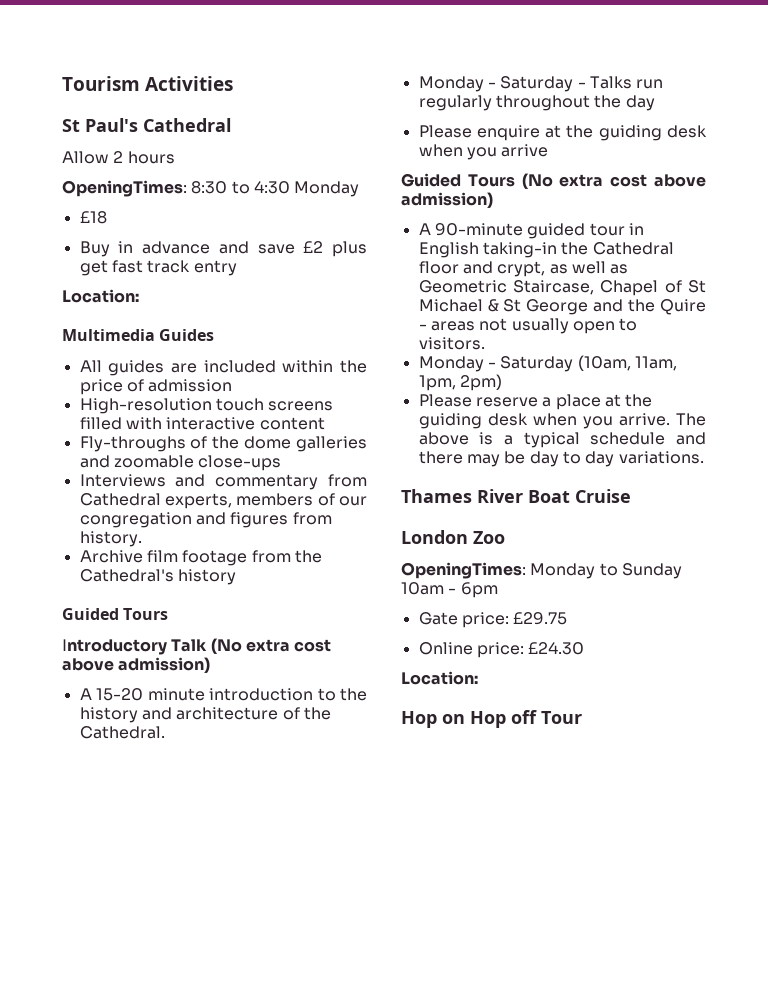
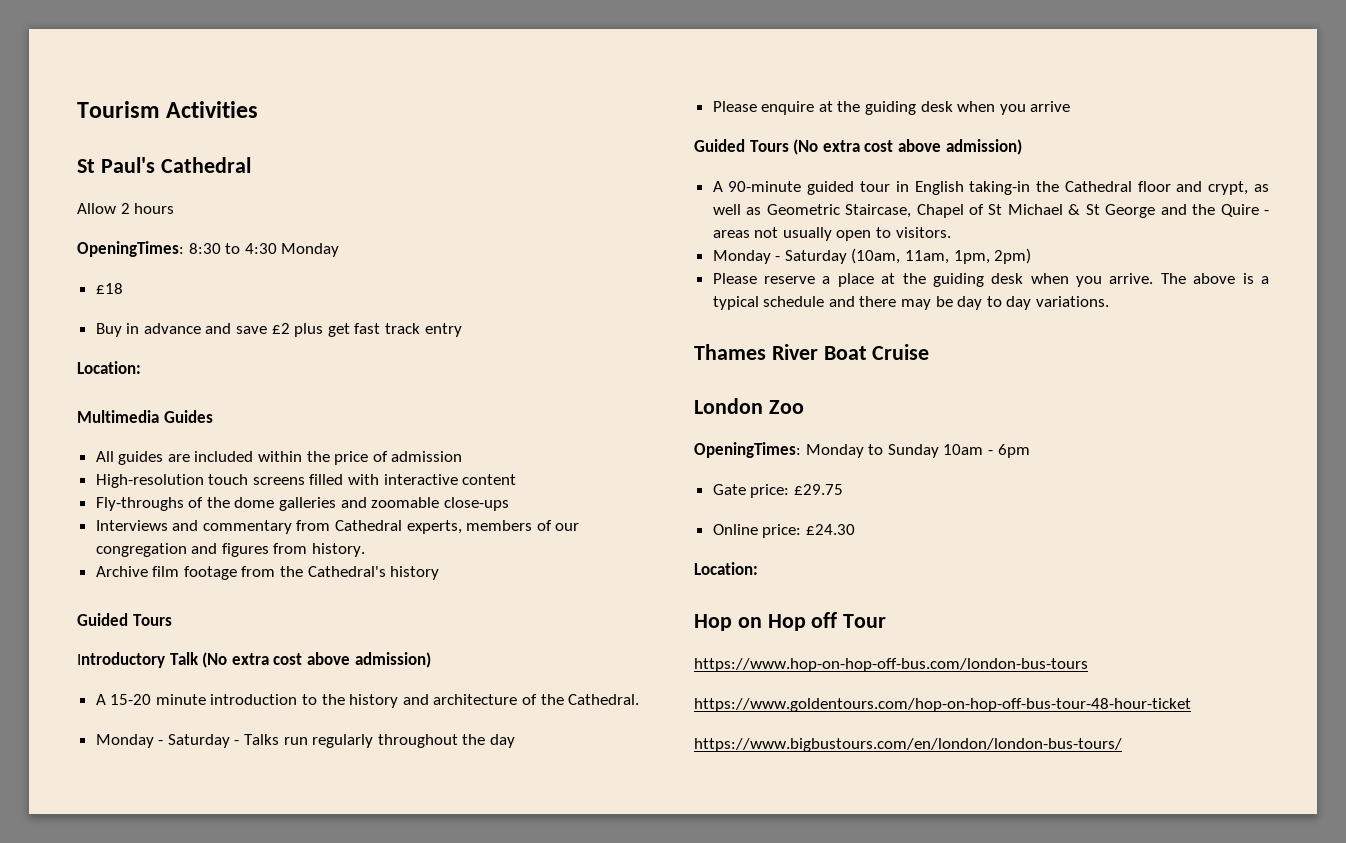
+ https://www.hop-on-hop-off-bus.com/london-bus-tours
+ https://www.goldentours.com/hop-on-hop-off-bus-tour-48-hour-ticket
+ https://www.bigbustours.com/en/london/london-bus-tours/

